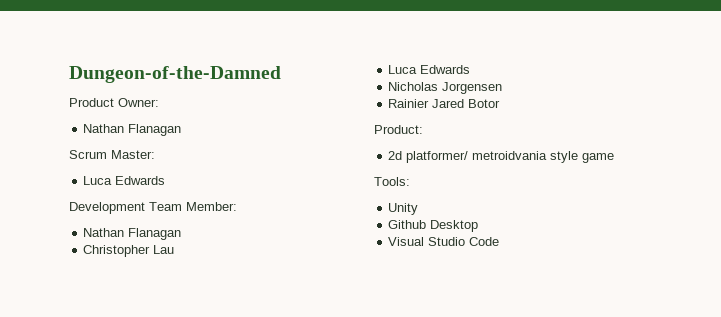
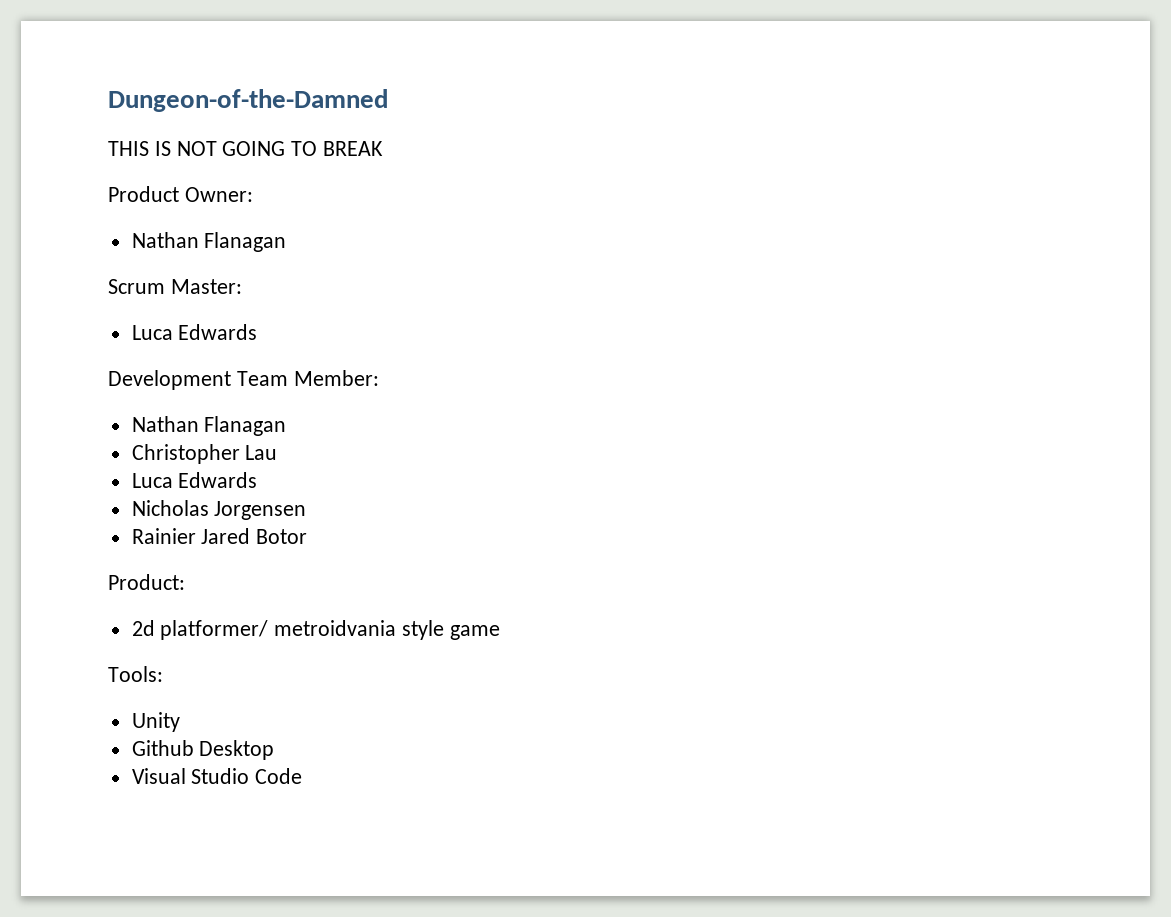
+ THIS IS NOT GOING TO BREAK

